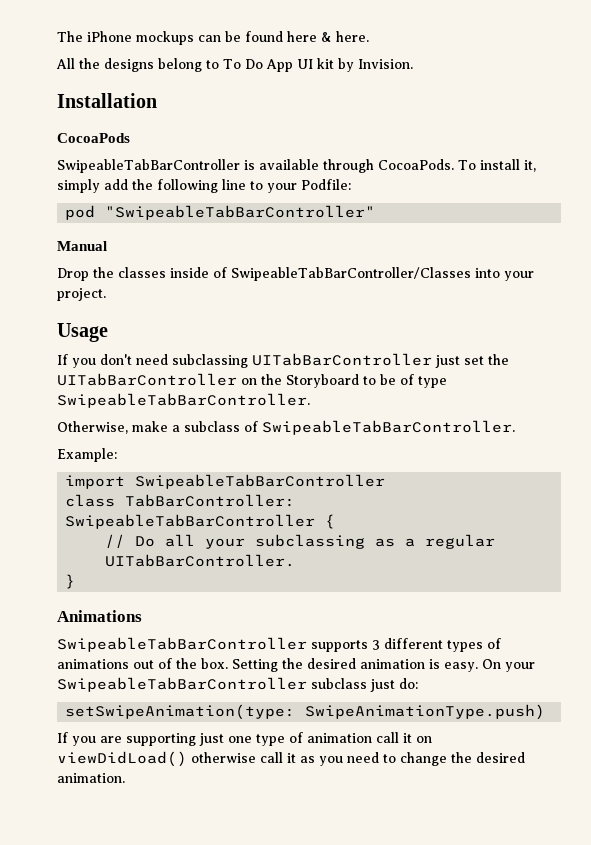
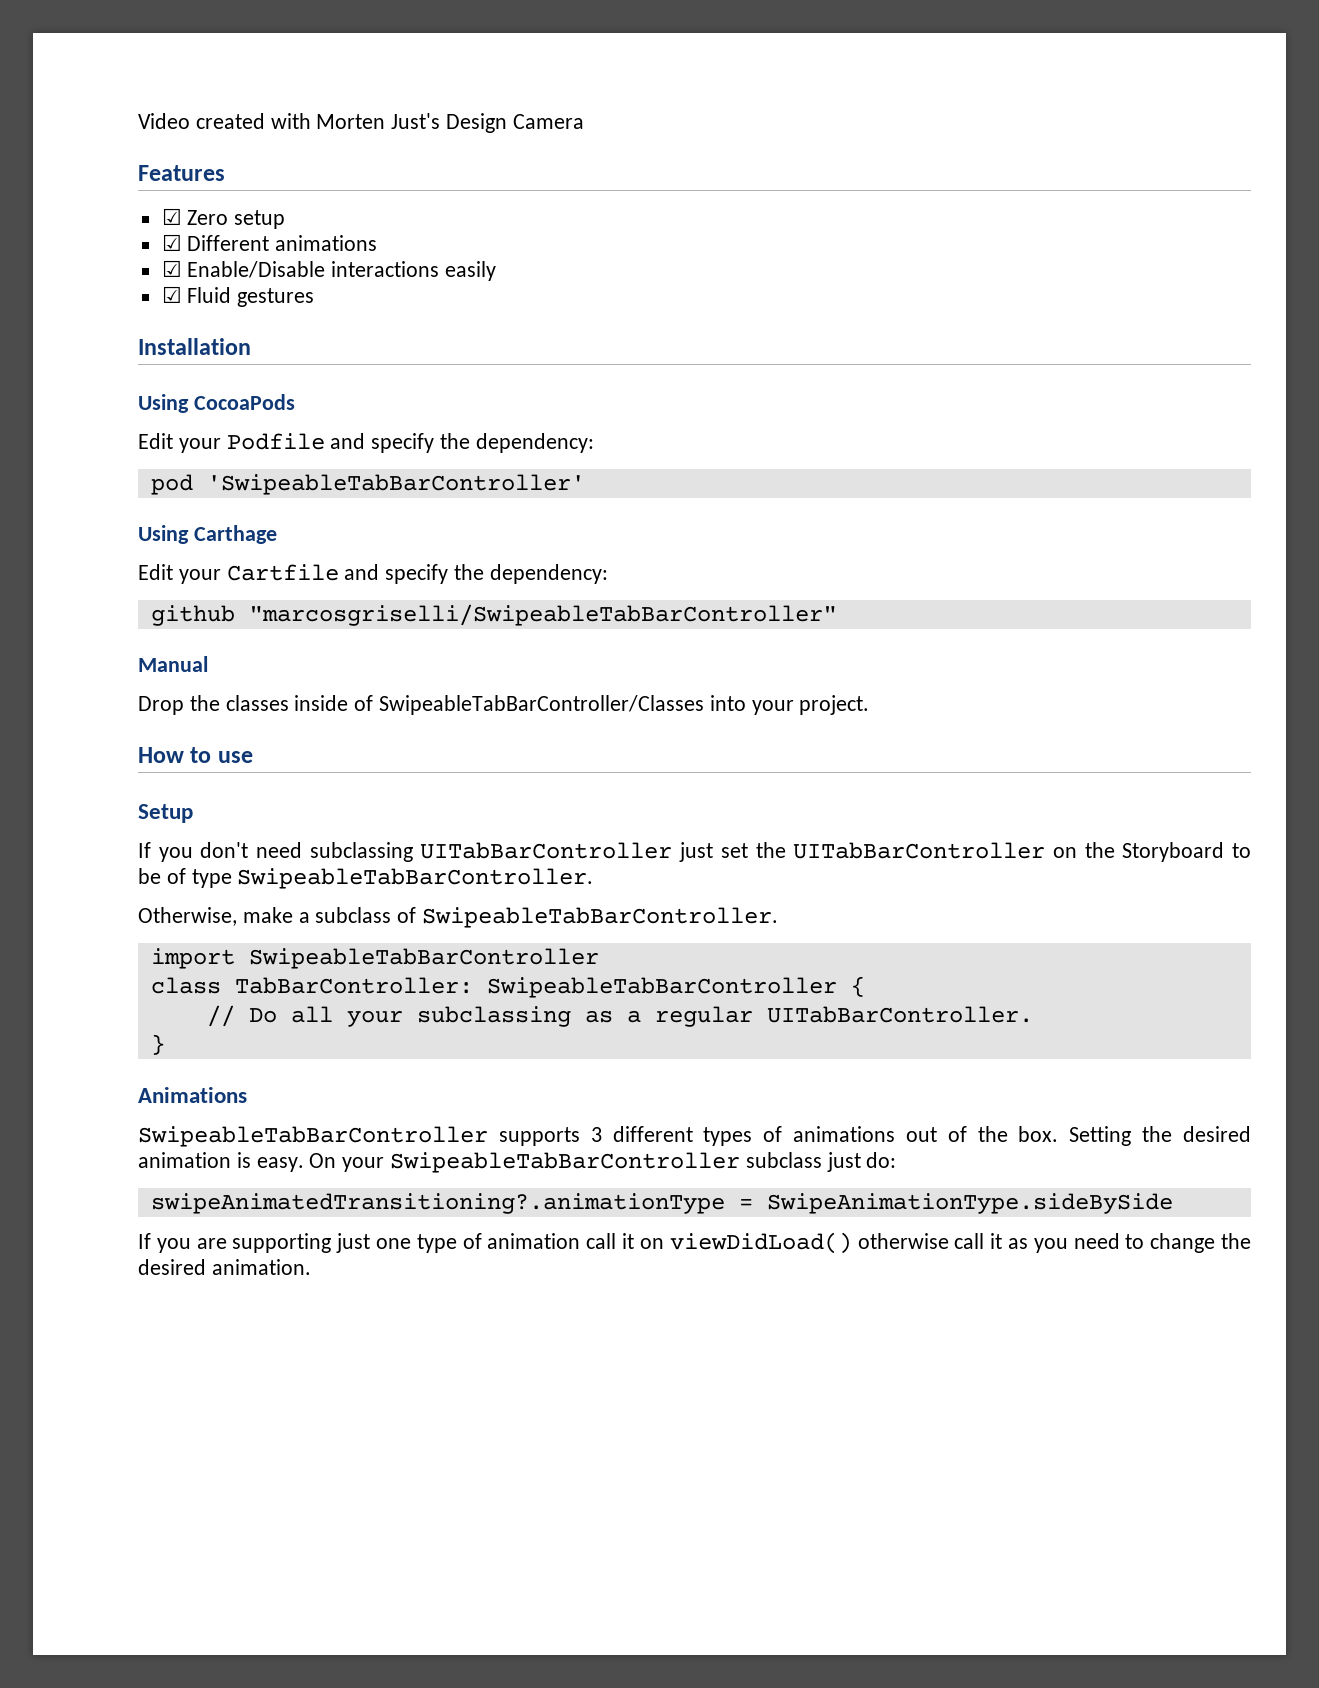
- The iPhone mockups can be found here & here.
- All the designs belong to To Do App UI kit by Invision.
+ Video created with Morten Just's Design Camera
+ Features
+ ☑ Zero setup
+ ☑ Different animations
+ ☑ Enable/Disable interactions easily
+ ☑ Fluid gestures
- CocoaPods
+ Using CocoaPods
- SwipeableTabBarController is available through CocoaPods. To install it, simply add the following line to your Podfile:
- pod "SwipeableTabBarController"
+ Edit your Podfile and specify the dependency:
+ pod 'SwipeableTabBarController'
+ Using Carthage
+ Edit your Cartfile and specify the dependency:
+ github "marcosgriselli/SwipeableTabBarController"
- Usage
+ How to use
+ Setup
- Example:
- setSwipeAnimation(type: SwipeAnimationType.push)
+ swipeAnimatedTransitioning?.animationType = SwipeAnimationType.sideBySide

